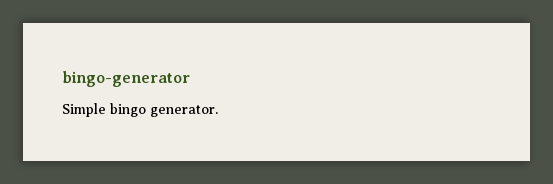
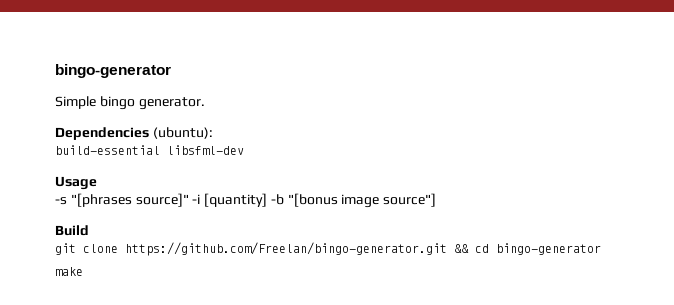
+ Dependencies (ubuntu):
+ build-essential libsfml-dev
+ Usage
+ -s "[phrases source]" -i [quantity] -b "[bonus image source"]
+ Build
+ git clone https://github.com/Freelan/bingo-generator.git && cd bingo-generator
+ make

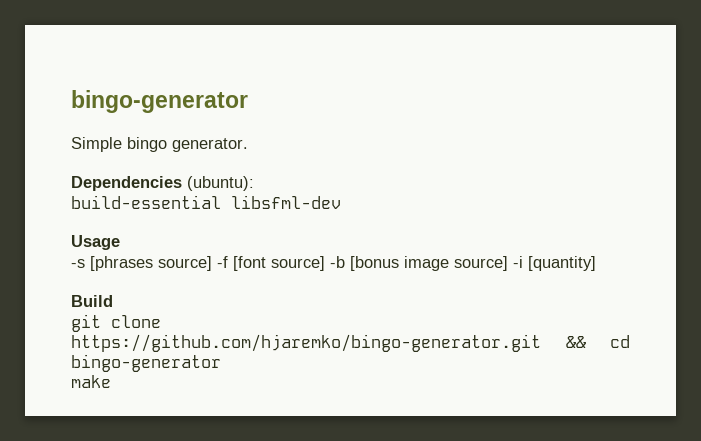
- -s "[phrases source]" -i [quantity] -b "[bonus image source"]
+ -s [phrases source] -f [font source] -b [bonus image source] -i [quantity]
- git clone https://github.com/Freelan/bingo-generator.git && cd bingo-generator
+ git clone https://github.com/hjaremko/bingo-generator.git && cd bingo-generator

